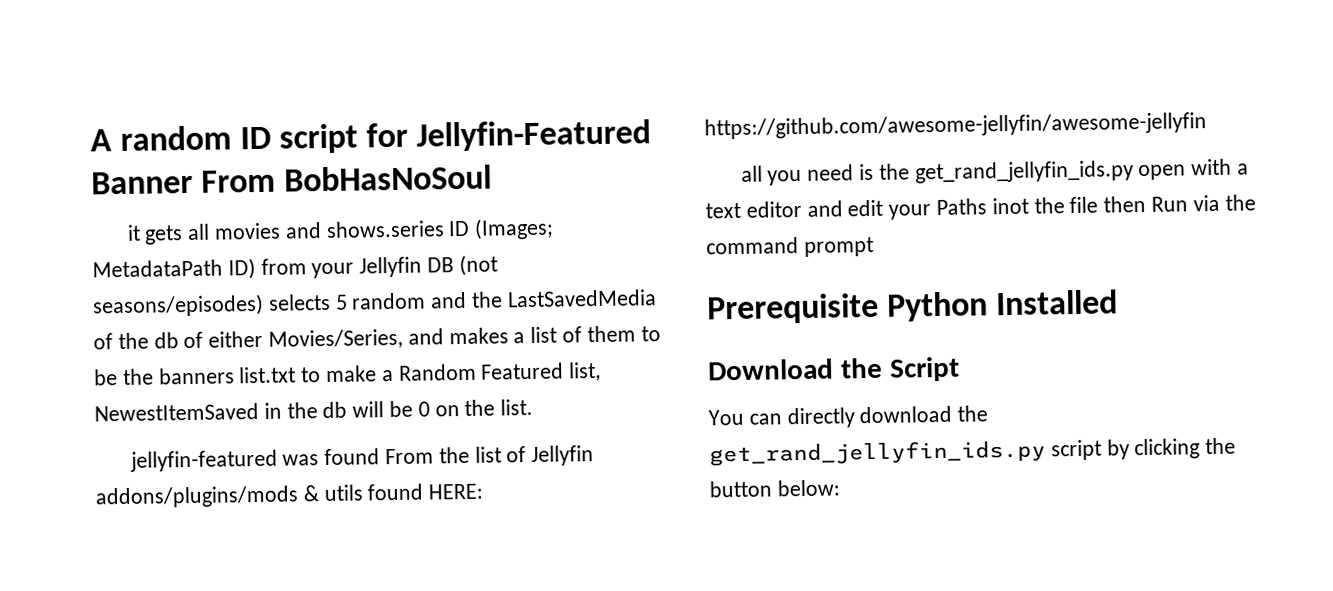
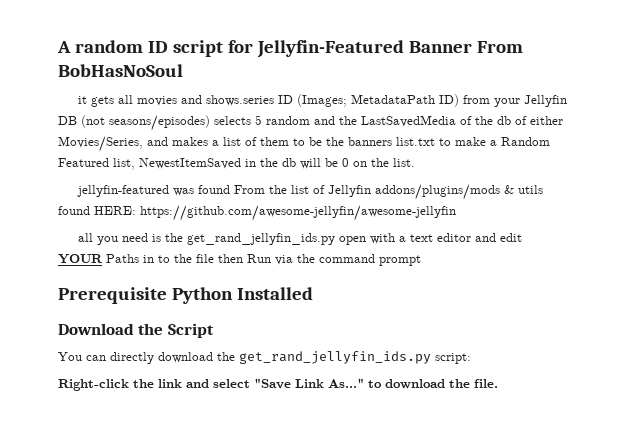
- all you need is the get_rand_jellyfin_ids.py open with a text editor and edit your Paths inot the file then Run via the command prompt
+ all you need is the get_rand_jellyfin_ids.py open with a text editor and edit YOUR Paths in to the file then Run via the command prompt
- You can directly download the get_rand_jellyfin_ids.py script by clicking the button below:
+ You can directly download the get_rand_jellyfin_ids.py script:
+ Right-click the link and select "Save Link As..." to download the file.

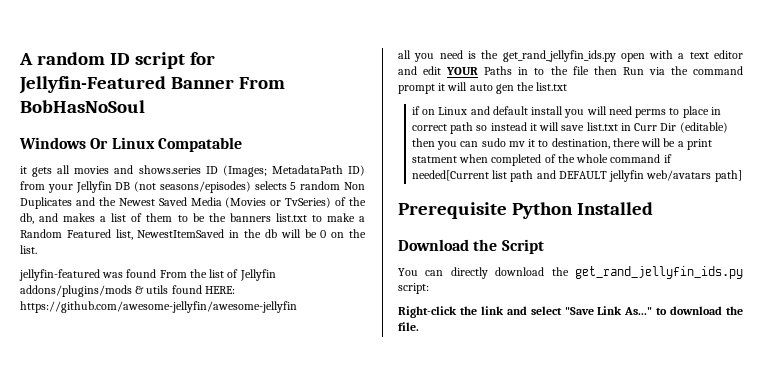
+ Windows Or Linux Compatable
- it gets all movies and shows.series ID (Images; MetadataPath ID) from your Jellyfin DB (not seasons/episodes) selects 5 random and the LastSavedMedia of the db of either Movies/Series, and makes a list of them to be the banners list.txt to make a Random Featured list, NewestItemSaved in the db will be 0 on the list.
+ it gets all movies and shows.series ID (Images; MetadataPath ID) from your Jellyfin DB (not seasons/episodes) selects 5 random Non Duplicates and the Newest Saved Media (Movies or TvSeries) of the db, and makes a list of them to be the banners list.txt to make a Random Featured list, NewestItemSaved in the db will be 0 on the list.
- all you need is the get_rand_jellyfin_ids.py open with a text editor and edit YOUR Paths in to the file then Run via the command prompt
+ all you need is the get_rand_jellyfin_ids.py open with a text editor and edit YOUR Paths in to the file then Run via the command prompt it will auto gen the list.txt
+ if on Linux and default install you will need perms to place in correct path so instead it will save list.txt in Curr Dir (editable) then you can sudo mv it to destination, there will be a print statment when completed of the whole command if needed[Current list path and DEFAULT jellyfin web/avatars path]

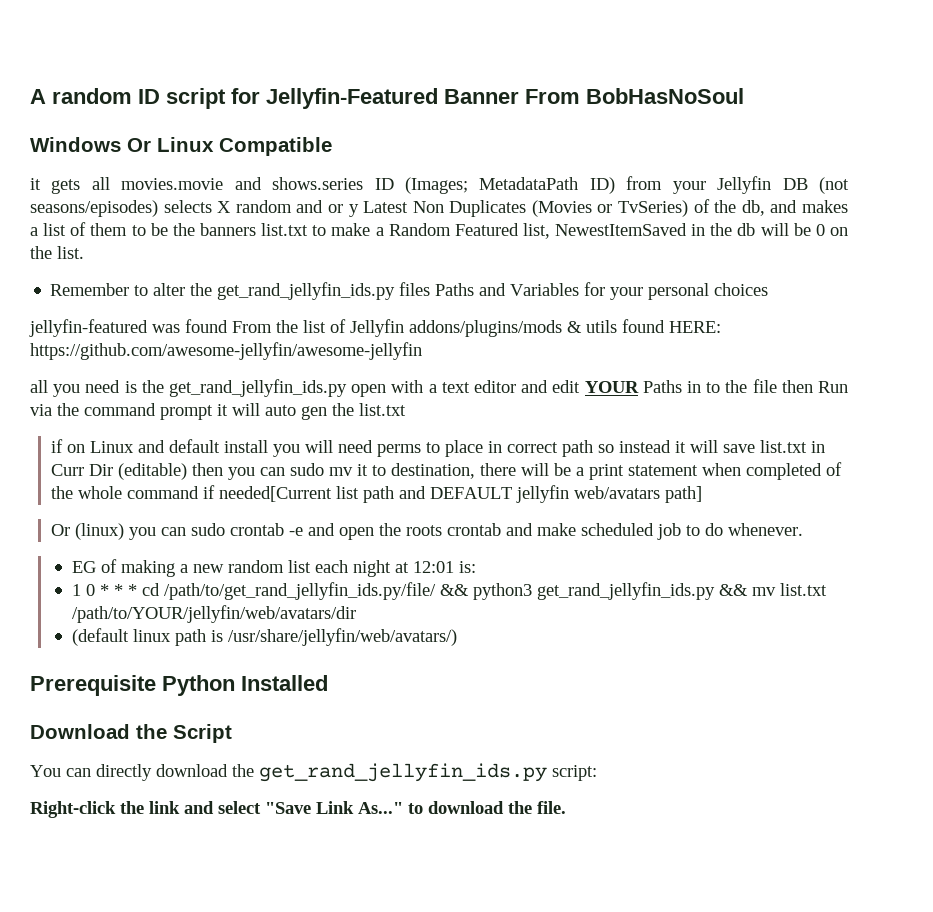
- Windows Or Linux Compatable
+ Windows Or Linux Compatible
- it gets all movies and shows.series ID (Images; MetadataPath ID) from your Jellyfin DB (not seasons/episodes) selects 5 random Non Duplicates and the Newest Saved Media (Movies or TvSeries) of the db, and makes a list of them to be the banners list.txt to make a Random Featured list, NewestItemSaved in the db will be 0 on the list.
+ it gets all movies.movie and shows.series ID (Images; MetadataPath ID) from your Jellyfin DB (not seasons/episodes) selects X random and or y Latest Non Duplicates (Movies or TvSeries) of the db, and makes a list of them to be the banners list.txt to make a Random Featured list, NewestItemSaved in the db will be 0 on the list.
+ Remember to alter the get_rand_jellyfin_ids.py files Paths and Variables for your personal choices
- if on Linux and default install you will need perms to place in correct path so instead it will save list.txt in Curr Dir (editable) then you can sudo mv it to destination, there will be a print statment when completed of the whole command if needed[Current list path and DEFAULT jellyfin web/avatars path]
+ if on Linux and default install you will need perms to place in correct path so instead it will save list.txt in Curr Dir (editable) then you can sudo mv it to destination, there will be a print statement when completed of the whole command if needed[Current list path and DEFAULT jellyfin web/avatars path]
+ Or (linux) you can sudo crontab -e and open the roots crontab and make scheduled job to do whenever.
+ EG of making a new random list each night at 12:01 is:
+ 1 0 * * * cd /path/to/get_rand_jellyfin_ids.py/file/ && python3 get_rand_jellyfin_ids.py && mv list.txt /path/to/YOUR/jellyfin/web/avatars/dir
+ (default linux path is /usr/share/jellyfin/web/avatars/)

